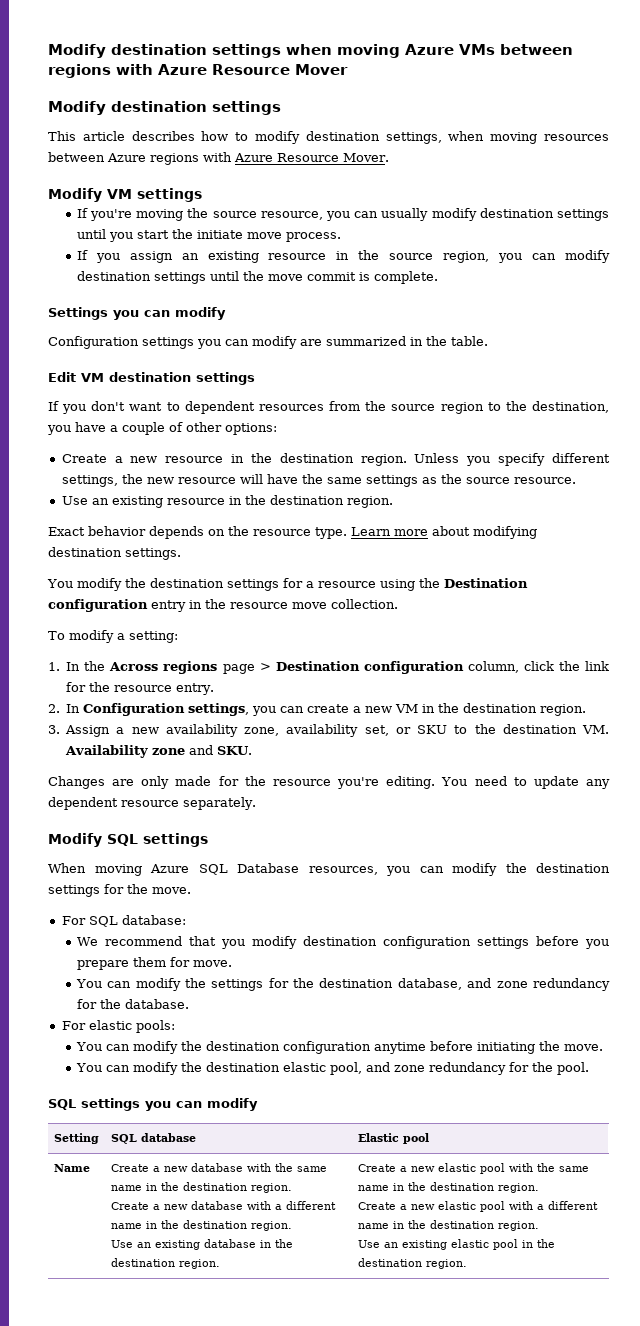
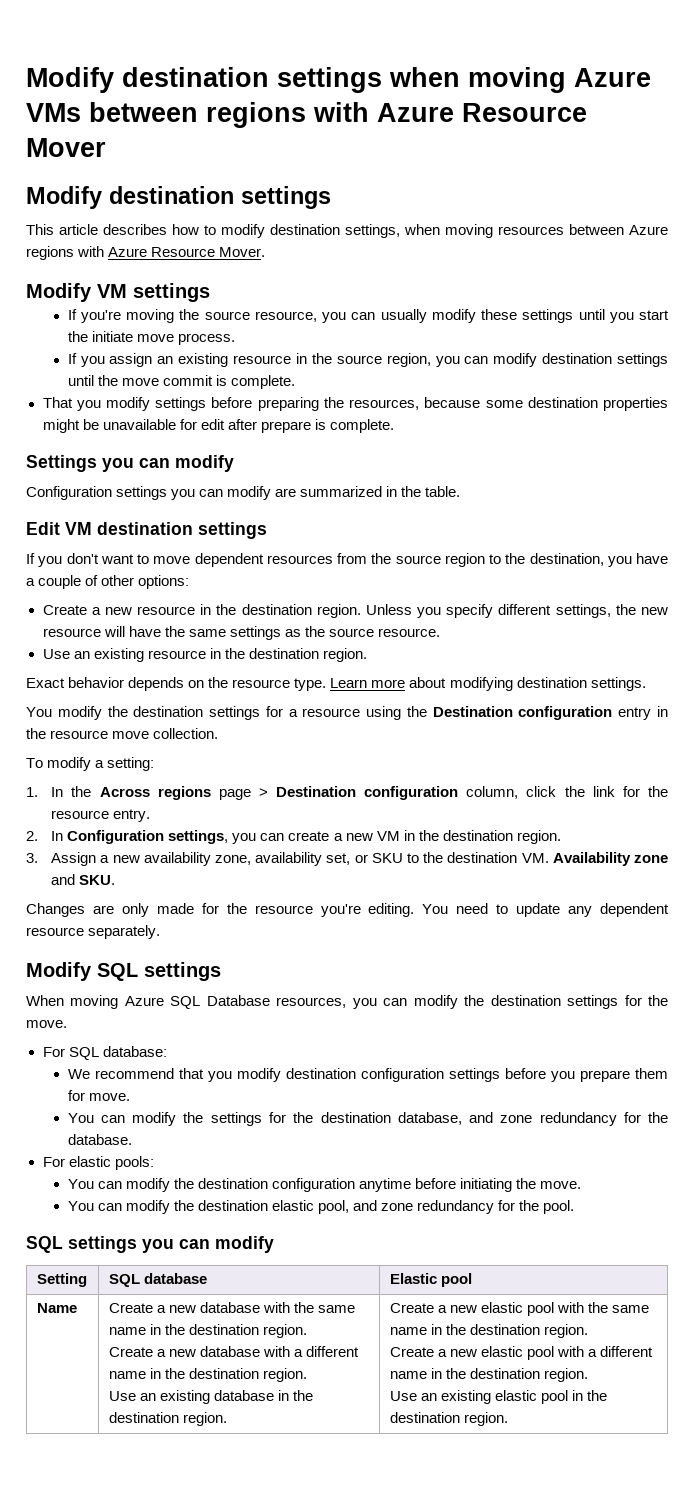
- If you're moving the source resource, you can usually modify destination settings until you start the initiate move process.
+ If you're moving the source resource, you can usually modify these settings until you start the initiate move process.
+ That you modify settings before preparing the resources, because some destination properties might be unavailable for edit after prepare is complete.
- If you don't want to dependent resources from the source region to the destination, you have a couple of other options:
+ If you don't want to move dependent resources from the source region to the destination, you have a couple of other options:

